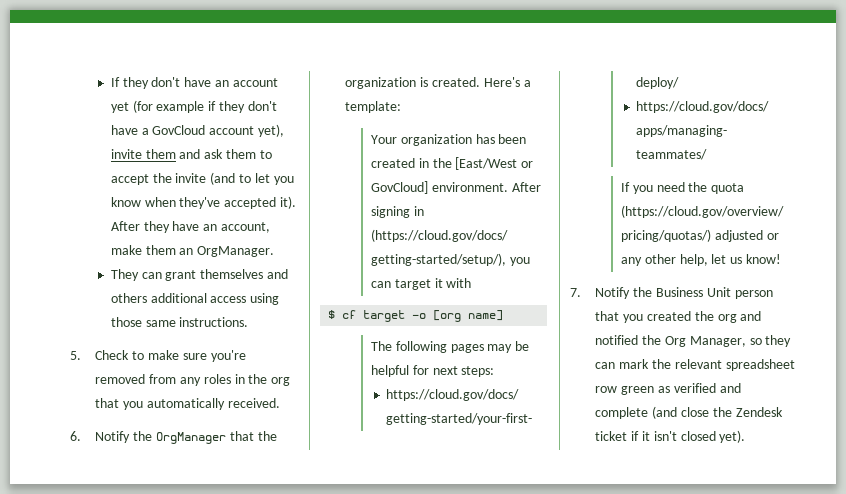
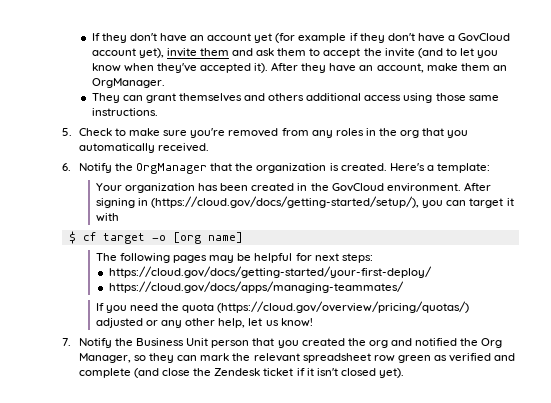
- Your organization has been created in the [East/West or GovCloud] environment.
+ Your organization has been created in the GovCloud environment.

